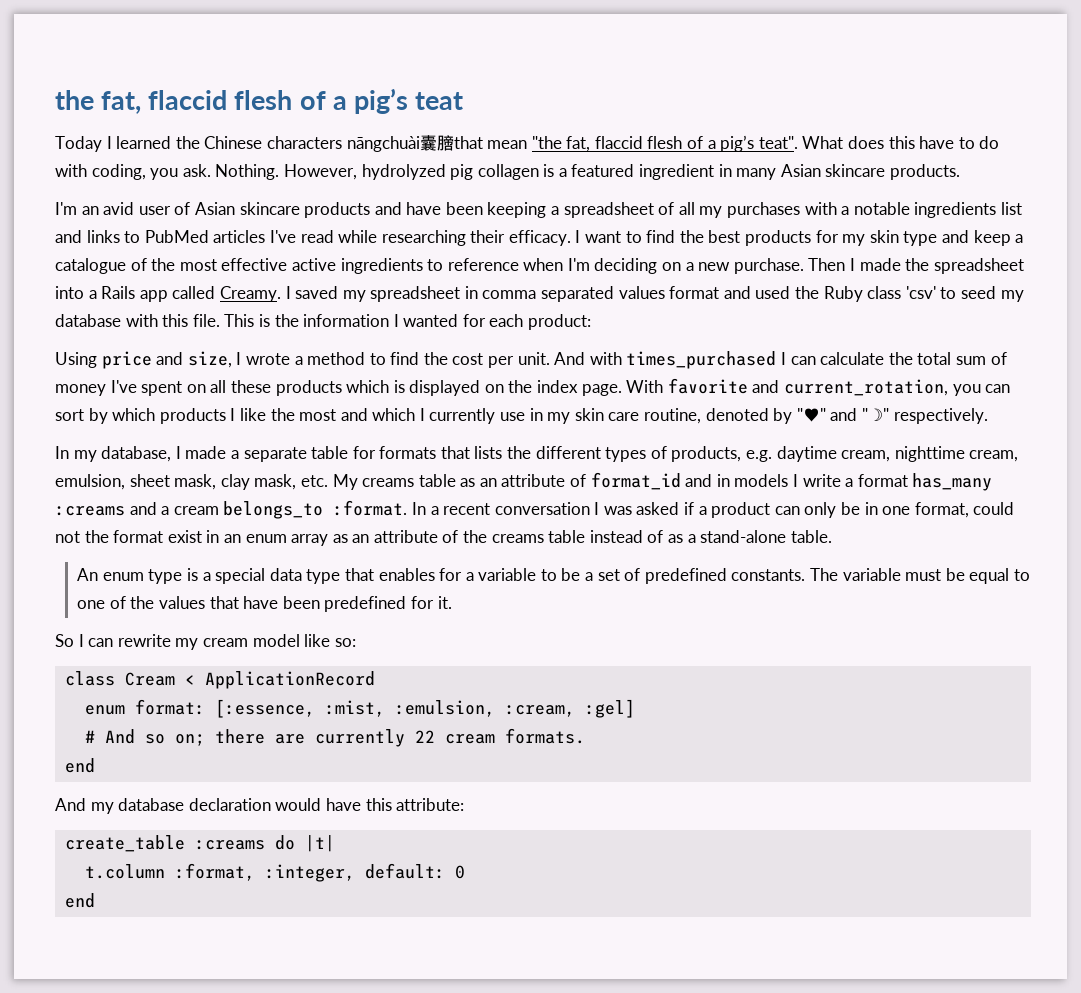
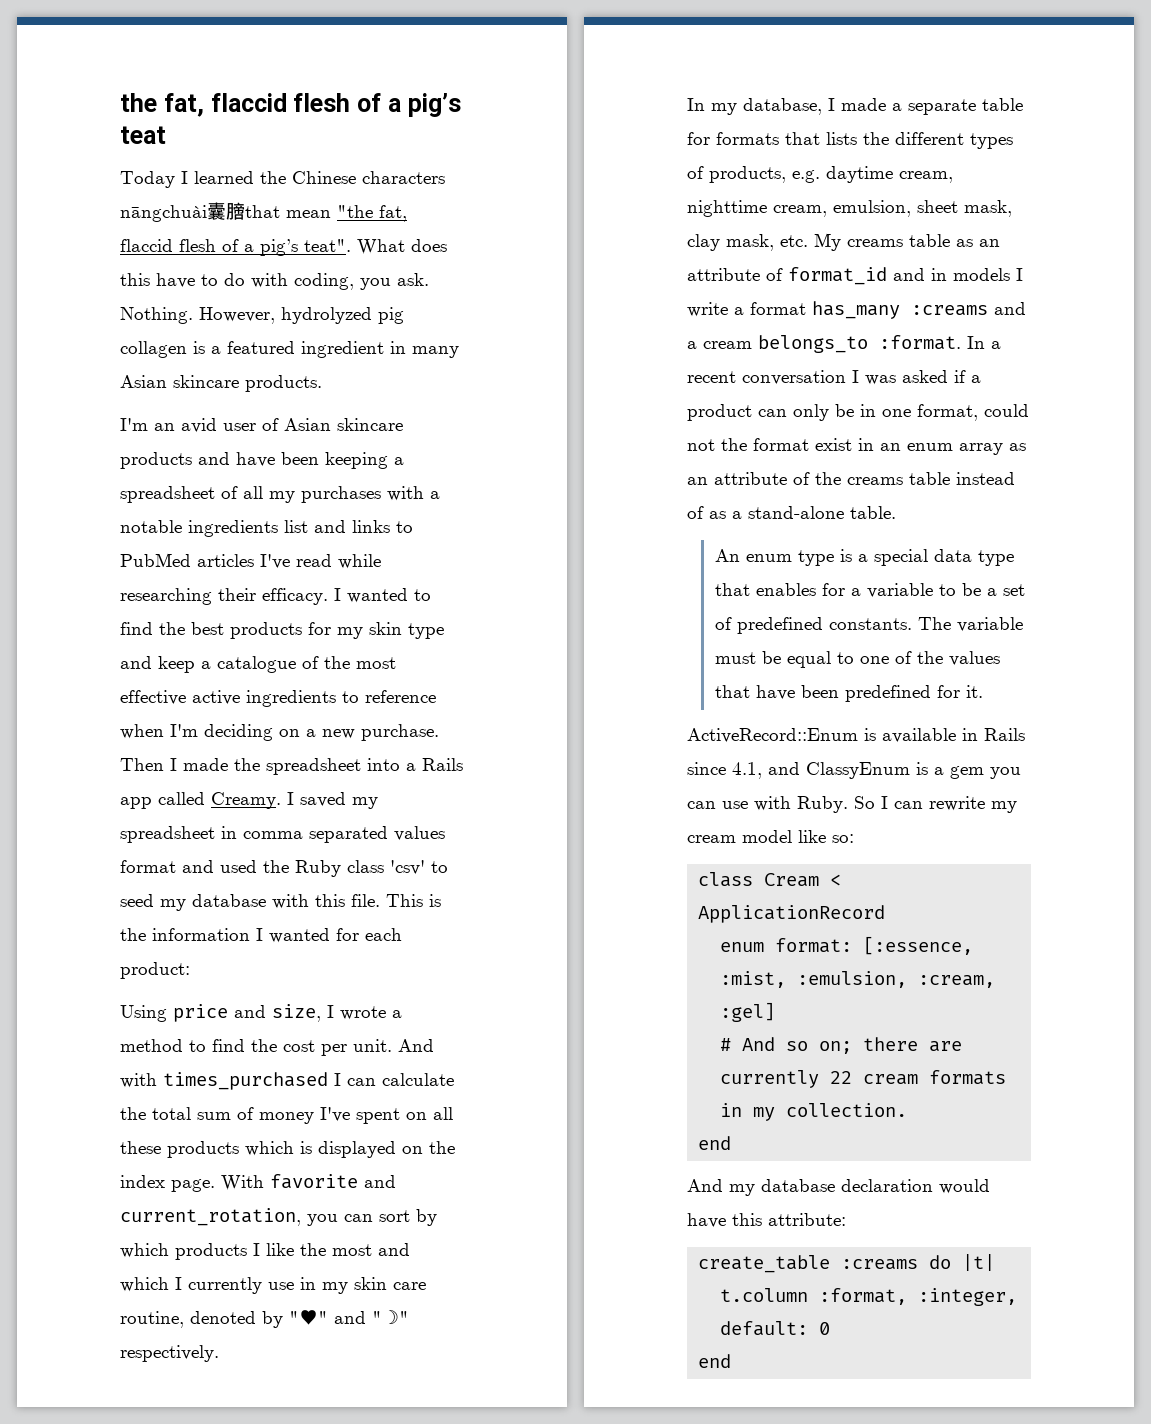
- I want to find the best products for my skin type and keep a catalogue of the most effective active ingredients to reference when I'm deciding on a new purchase.
+ I wanted to find the best products for my skin type and keep a catalogue of the most effective active ingredients to reference when I'm deciding on a new purchase.
+ ActiveRecord::Enum is available in Rails since 4.1, and ClassyEnum is a gem you can use with Ruby.
- # And so on; there are currently 22 cream formats.
+ # And so on; there are currently 22 cream formats in my collection.

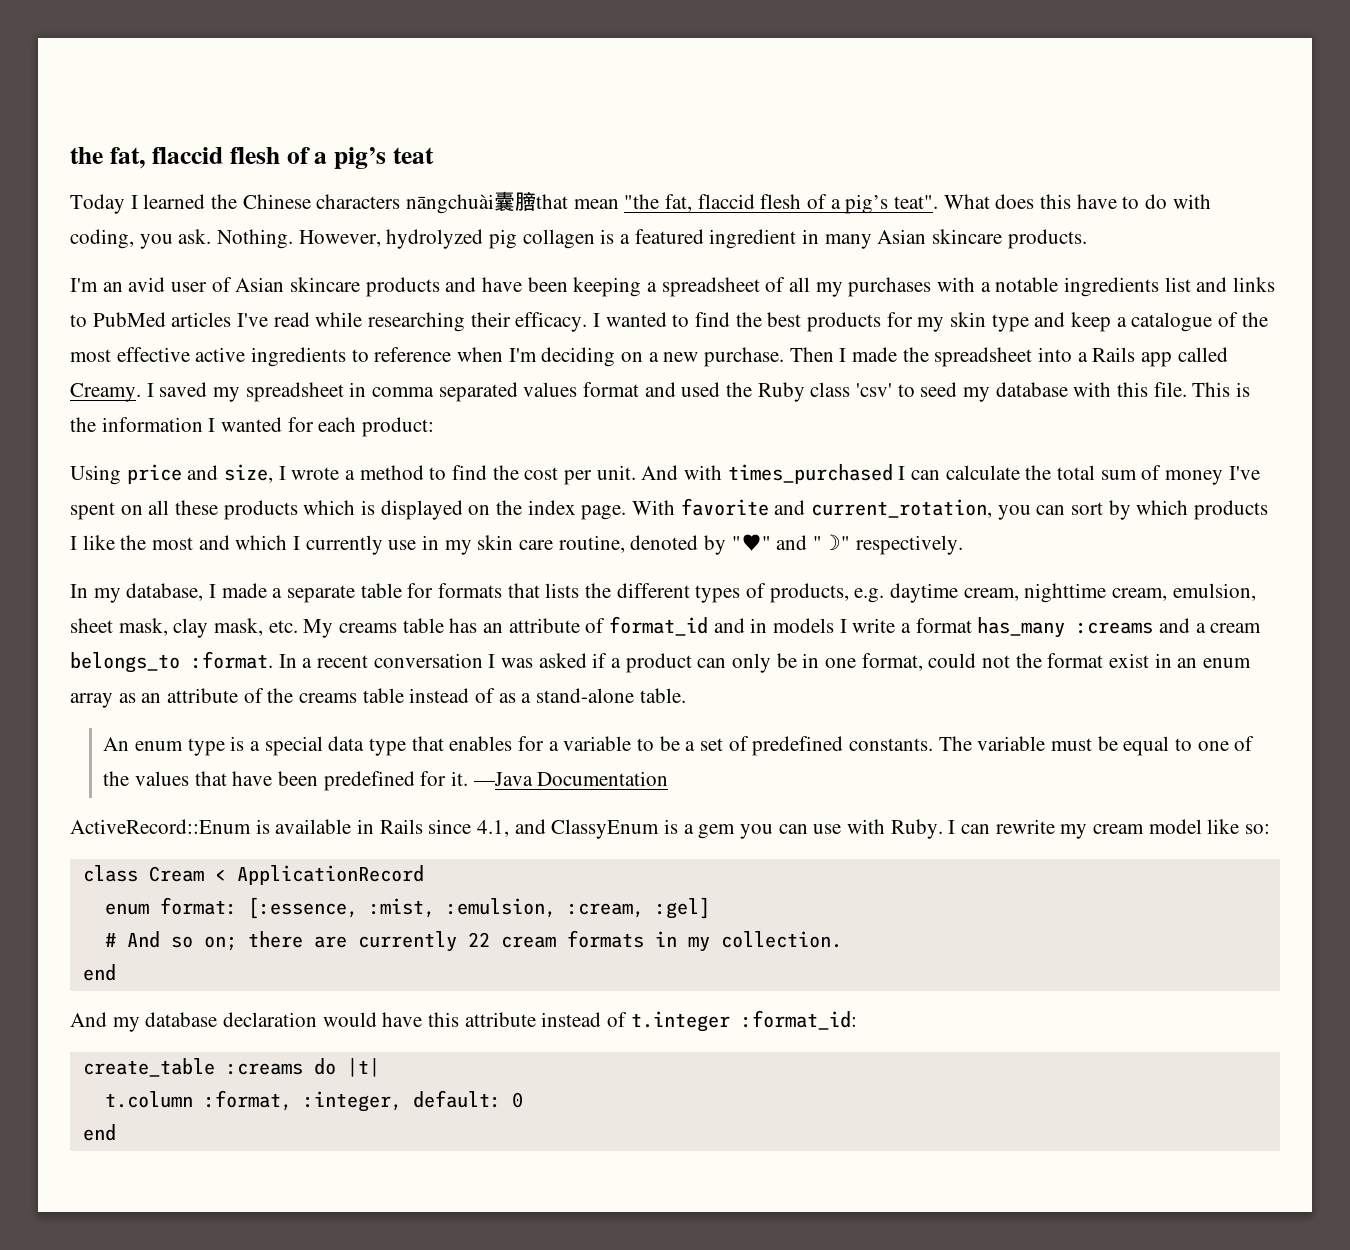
- In my database, I made a separate table for formats that lists the different types of products, e.g. daytime cream, nighttime cream, emulsion, sheet mask, clay mask, etc. My creams table as an attribute of format_id and in models I write a format has_many :creams and a cream belongs_to :format.
+ In my database, I made a separate table for formats that lists the different types of products, e.g. daytime cream, nighttime cream, emulsion, sheet mask, clay mask, etc. My creams table has an attribute of format_id and in models I write a format has_many :creams and a cream belongs_to :format.
+ —Java Documentation
- So I can rewrite my cream model like so:
+ I can rewrite my cream model like so:
- And my database declaration would have this attribute:
+ And my database declaration would have this attribute instead of t.integer :format_id:

